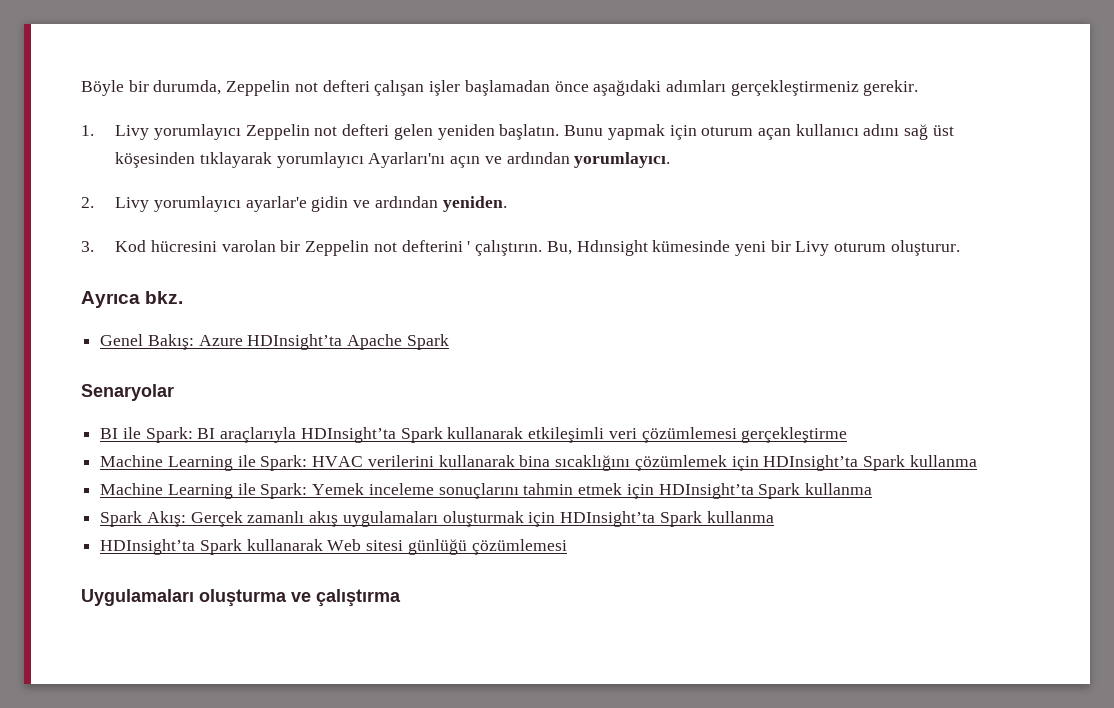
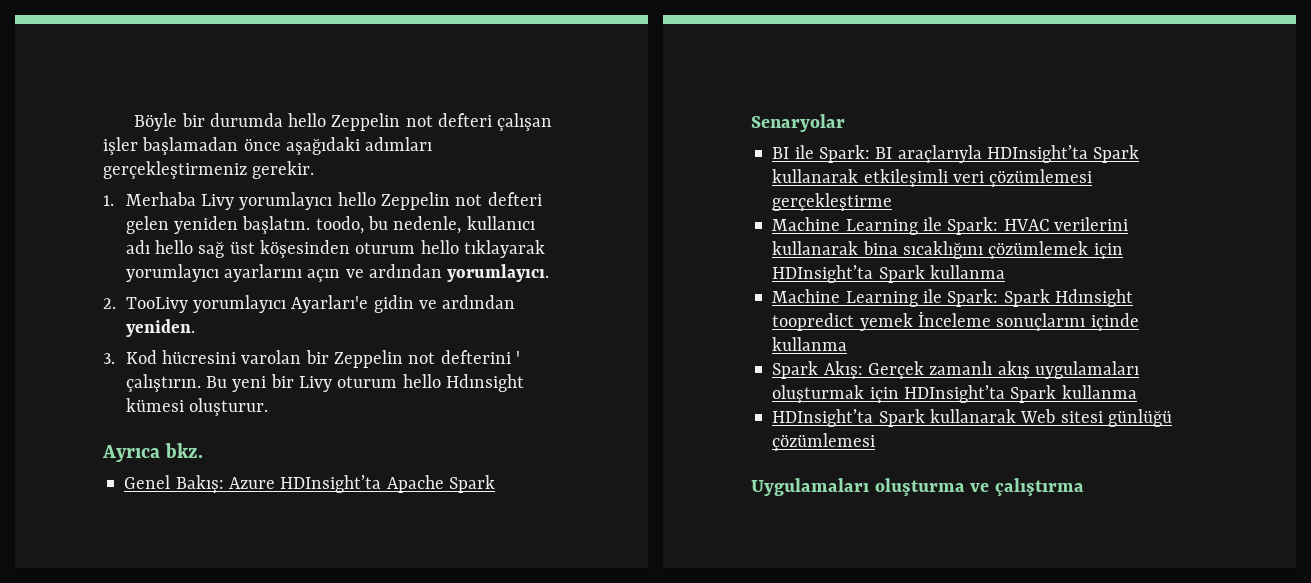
- Böyle bir durumda, Zeppelin not defteri çalışan işler başlamadan önce aşağıdaki adımları gerçekleştirmeniz gerekir.
+ Böyle bir durumda hello Zeppelin not defteri çalışan işler başlamadan önce aşağıdaki adımları gerçekleştirmeniz gerekir.
- 1. Livy yorumlayıcı Zeppelin not defteri gelen yeniden başlatın. Bunu yapmak için oturum açan kullanıcı adını sağ üst köşesinden tıklayarak yorumlayıcı Ayarları'nı açın ve ardından yorumlayıcı.
+ 1. Merhaba Livy yorumlayıcı hello Zeppelin not defteri gelen yeniden başlatın. toodo, bu nedenle, kullanıcı adı hello sağ üst köşesinden oturum hello tıklayarak yorumlayıcı ayarlarını açın ve ardından yorumlayıcı.
- 2. Livy yorumlayıcı ayarlar'e gidin ve ardından yeniden.
+ 2. TooLivy yorumlayıcı Ayarları'e gidin ve ardından yeniden.
- Bu, Hdınsight kümesinde yeni bir Livy oturum oluşturur.
+ Bu yeni bir Livy oturum hello Hdınsight kümesi oluşturur.
- Machine Learning ile Spark: Yemek inceleme sonuçlarını tahmin etmek için HDInsight’ta Spark kullanma
+ Machine Learning ile Spark: Spark Hdınsight toopredict yemek İnceleme sonuçlarını içinde kullanma

